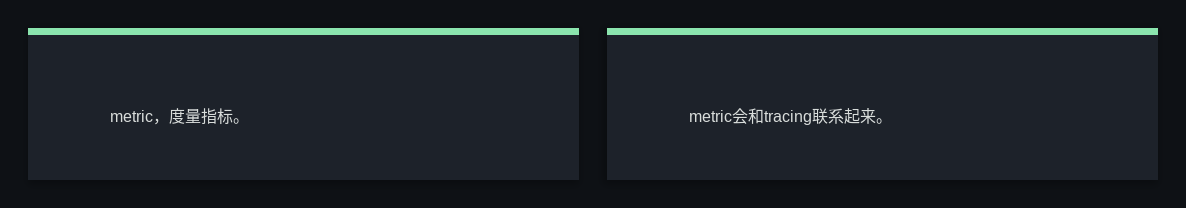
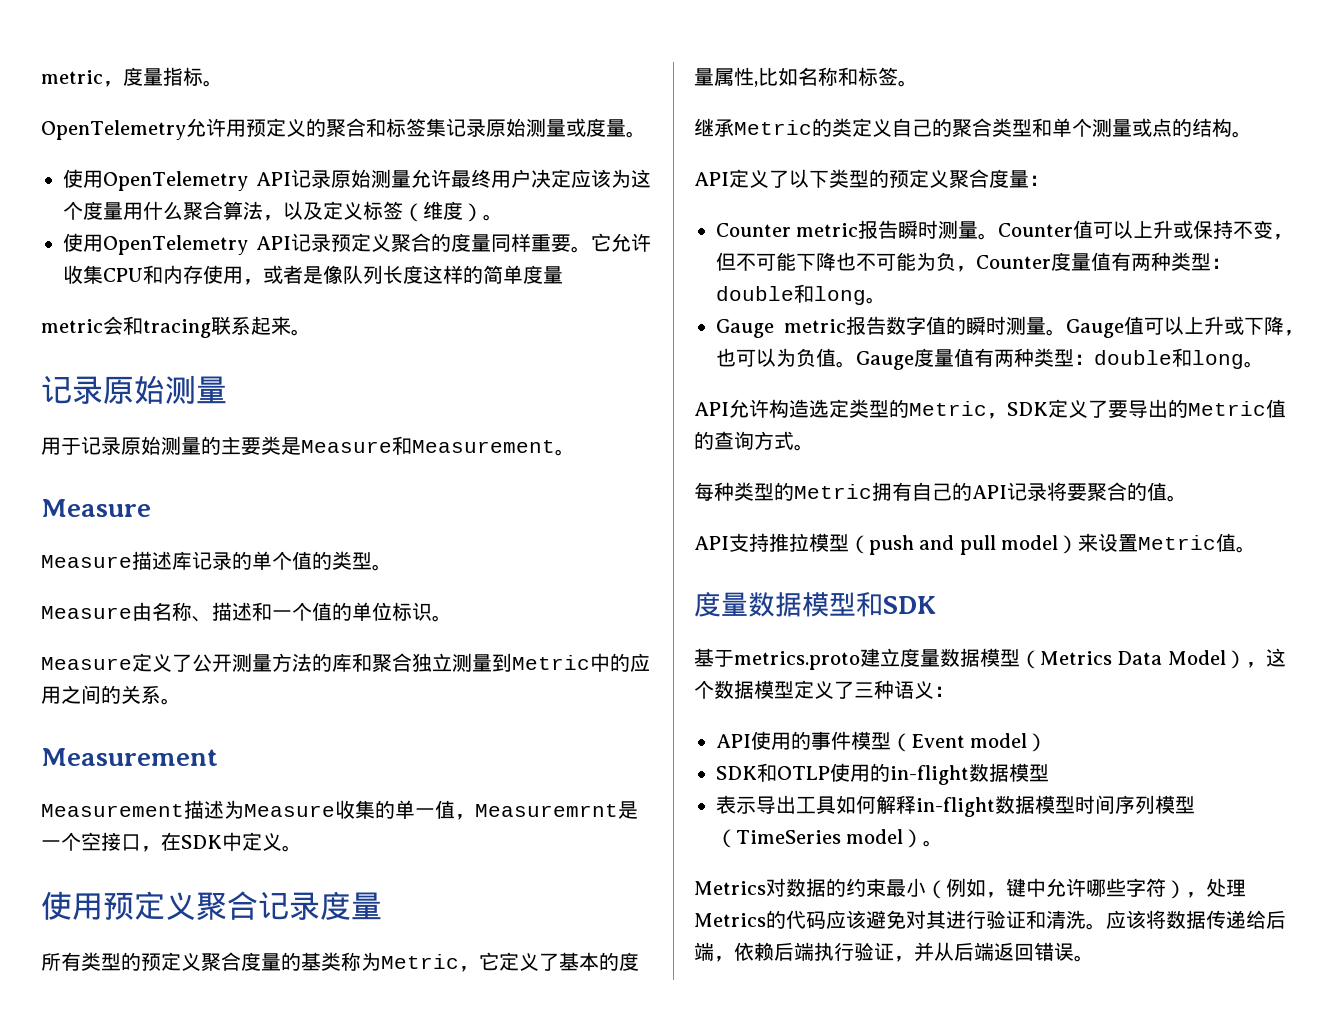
+ OpenTelemetry允许用预定义的聚合和标签集记录原始测量或度量。
+ 使用OpenTelemetry API记录原始测量允许最终用户决定应该为这个度量用什么聚合算法，以及定义标签（维度）。
+ 使用OpenTelemetry API记录预定义聚合的度量同样重要。它允许收集CPU和内存使用，或者是像队列长度这样的简单度量
  metric会和tracing联系起来。
+ 记录原始测量
+ 用于记录原始测量的主要类是Measure和Measurement。
+ Measure
+ Measure描述库记录的单个值的类型。
+ Measure由名称、描述和一个值的单位标识。
+ Measure定义了公开测量方法的库和聚合独立测量到Metric中的应用之间的关系。
+ Measurement
+ Measurement描述为Measure收集的单一值，Measuremrnt是一个空接口，在SDK中定义。
+ 使用预定义聚合记录度量
+ 所有类型的预定义聚合度量的基类称为Metric，它定义了基本的度量属性,比如名称和标签。
+ 继承Metric的类定义自己的聚合类型和单个测量或点的结构。
+ API定义了以下类型的预定义聚合度量：
+ Counter metric报告瞬时测量。Counter值可以上升或保持不变，但不可能下降也不可能为负，Counter度量值有两种类型：double和long。
+ Gauge metric报告数字值的瞬时测量。Gauge值可以上升或下降，也可以为负值。Gauge度量值有两种类型：double和long。
+ API允许构造选定类型的Metric，SDK定义了要导出的Metric值的查询方式。
+ 每种类型的Metric拥有自己的API记录将要聚合的值。
+ API支持推拉模型（push and pull model）来设置Metric值。
+ 度量数据模型和SDK
+ 基于metrics.proto建立度量数据模型（Metrics Data Model），这个数据模型定义了三种语义：
+ API使用的事件模型（Event model）
+ SDK和OTLP使用的in-flight数据模型
+ 表示导出工具如何解释in-flight数据模型时间序列模型（TimeSeries model）。
+ Metrics对数据的约束最小（例如，键中允许哪些字符），处理Metrics的代码应该避免对其进行验证和清洗。应该将数据传递给后端，依赖后端执行验证，并从后端返回错误。

